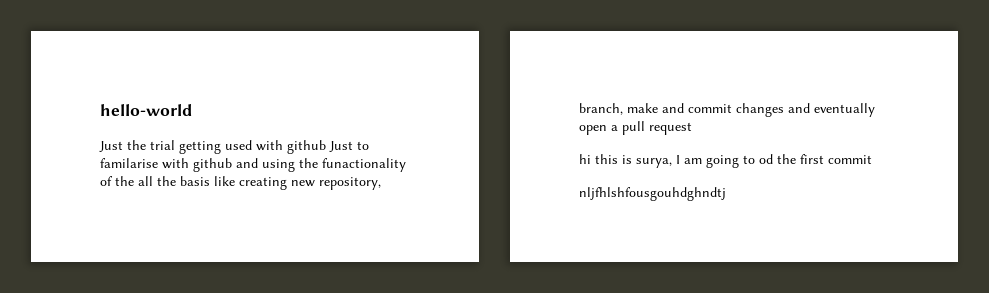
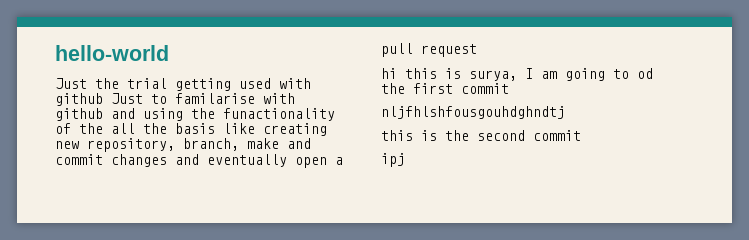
+ this is the second commit
+ ipj

